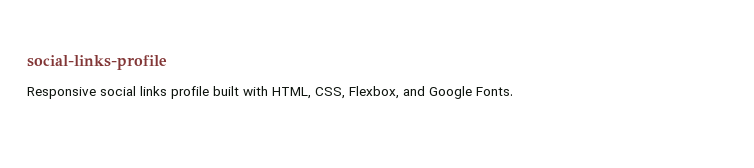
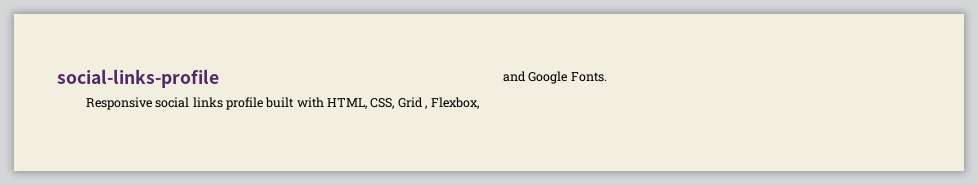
- Responsive social links profile built with HTML, CSS, Flexbox, and Google Fonts.
+ Responsive social links profile built with HTML, CSS, Grid , Flexbox, and Google Fonts.

